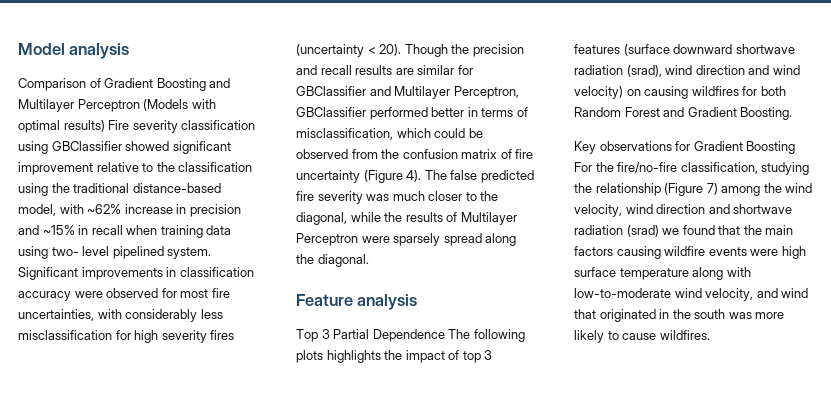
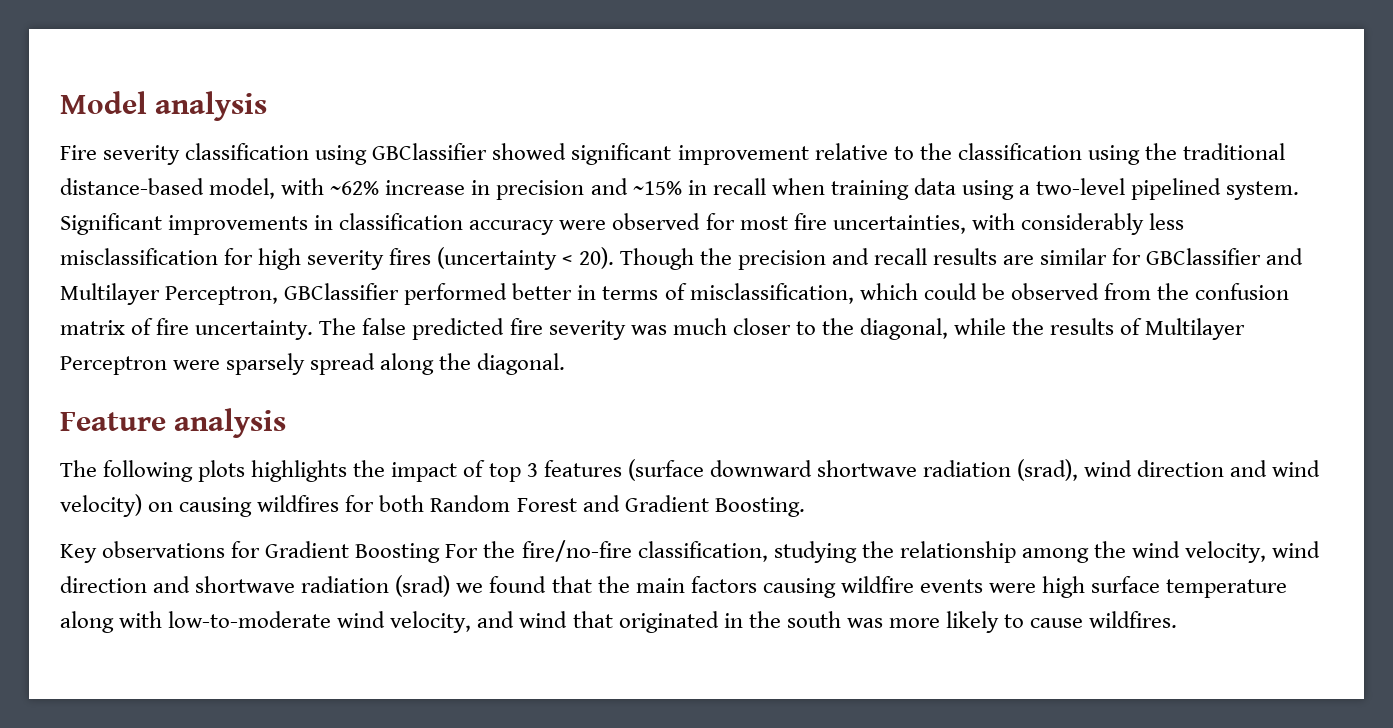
- Comparison of Gradient Boosting and Multilayer Perceptron (Models with optimal results) Fire severity classification using GBClassifier showed significant improvement relative to the classification using the traditional distance-based model, with ~62% increase in precision and ~15% in recall when training data using two- level pipelined system.
+ Fire severity classification using GBClassifier showed significant improvement relative to the classification using the traditional distance-based model, with ~62% increase in precision and ~15% in recall when training data using a two-level pipelined system.
- Though the precision and recall results are similar for GBClassifier and Multilayer Perceptron, GBClassifier performed better in terms of misclassification, which could be observed from the confusion matrix of fire uncertainty (Figure 4).
+ Though the precision and recall results are similar for GBClassifier and Multilayer Perceptron, GBClassifier performed better in terms of misclassification, which could be observed from the confusion matrix of fire uncertainty.
- Top 3 Partial Dependence The following plots highlights the impact of top 3 features (surface downward shortwave radiation (srad), wind direction and wind velocity) on causing wildfires for both Random Forest and Gradient Boosting.
+ The following plots highlights the impact of top 3 features (surface downward shortwave radiation (srad), wind direction and wind velocity) on causing wildfires for both Random Forest and Gradient Boosting.
- Key observations for Gradient Boosting For the fire/no-fire classification, studying the relationship (Figure 7) among the wind velocity, wind direction and shortwave radiation (srad) we found that the main factors causing wildfire events were high surface temperature along with low-to-moderate wind velocity, and wind that originated in the south was more likely to cause wildfires.
+ Key observations for Gradient Boosting For the fire/no-fire classification, studying the relationship among the wind velocity, wind direction and shortwave radiation (srad) we found that the main factors causing wildfire events were high surface temperature along with low-to-moderate wind velocity, and wind that originated in the south was more likely to cause wildfires.

